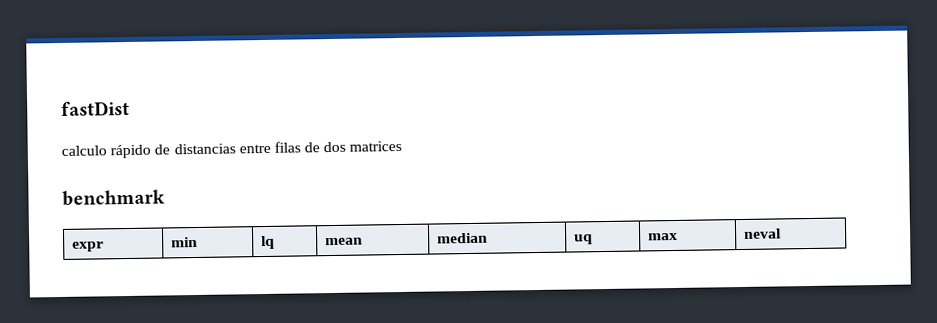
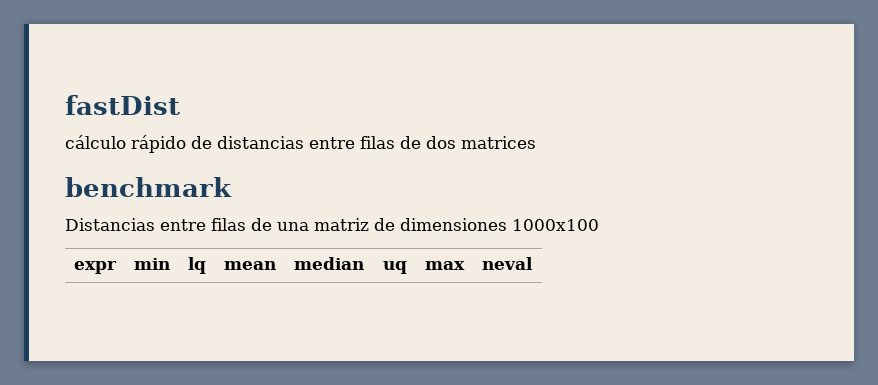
- calculo rápido de distancias entre filas de dos matrices
+ cálculo rápido de distancias entre filas de dos matrices
+ Distancias entre filas de una matriz de dimensiones 1000x100

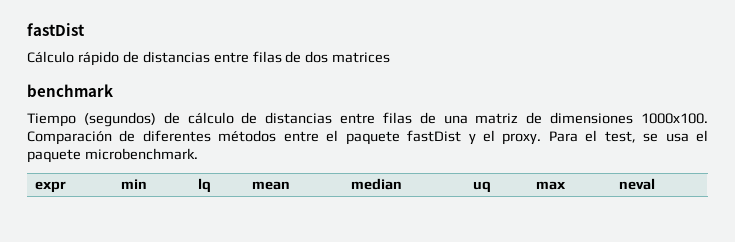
- cálculo rápido de distancias entre filas de dos matrices
+ Cálculo rápido de distancias entre filas de dos matrices
- Distancias entre filas de una matriz de dimensiones 1000x100
+ Tiempo (segundos) de cálculo de distancias entre filas de una matriz de dimensiones 1000x100. Comparación de diferentes métodos entre el paquete fastDist y el proxy. Para el test, se usa el paquete microbenchmark.

